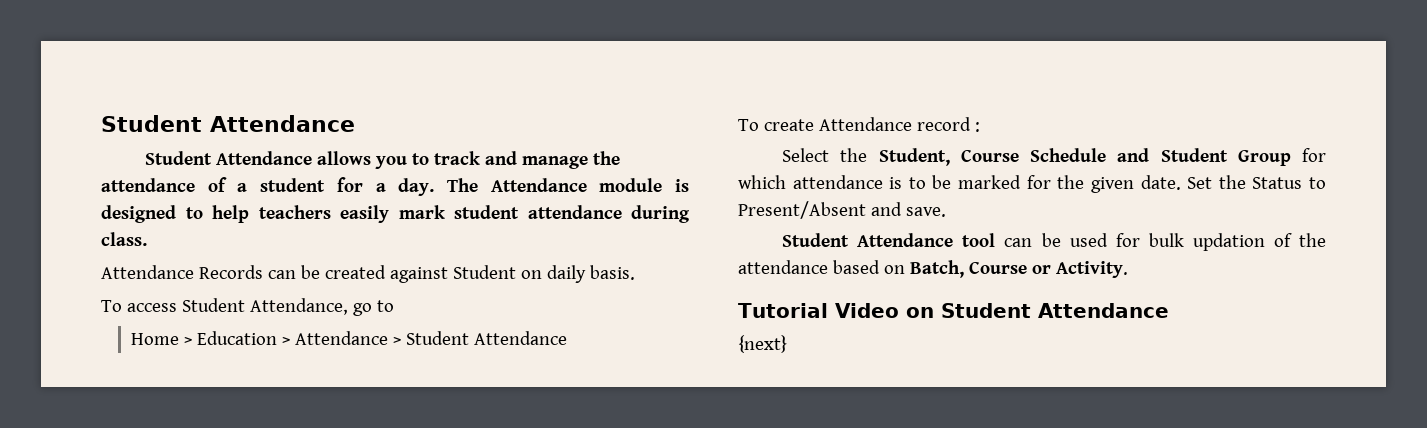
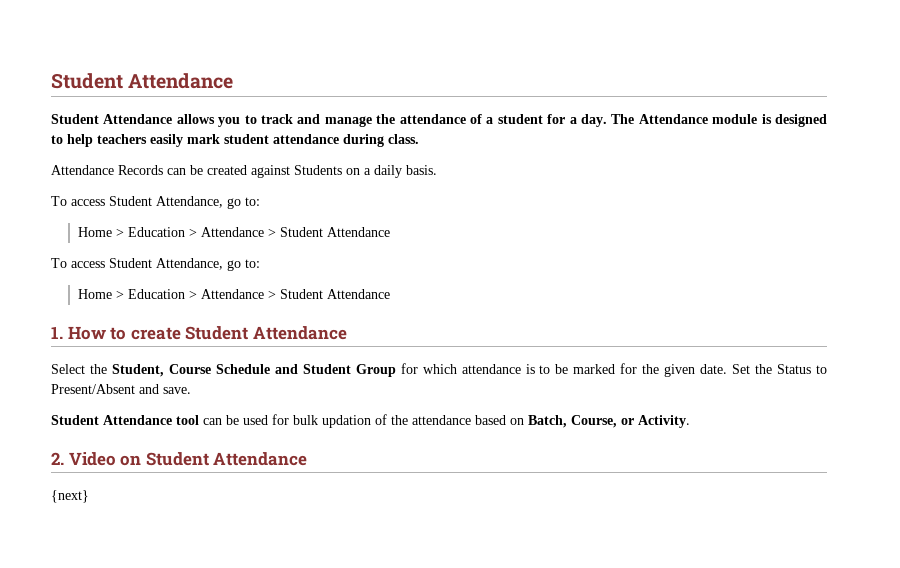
- Attendance Records can be created against Student on daily basis.
- To access Student Attendance, go to
+ Attendance Records can be created against Students on a daily basis.
+ To access Student Attendance, go to:
  Home > Education > Attendance > Student Attendance
- To create Attendance record :
+ To access Student Attendance, go to:
+ Home > Education > Attendance > Student Attendance
+ 1. How to create Student Attendance
- Student Attendance tool can be used for bulk updation of the attendance based on Batch, Course or Activity.
+ Student Attendance tool can be used for bulk updation of the attendance based on Batch, Course, or Activity.
- Tutorial Video on Student Attendance
+ 2. Video on Student Attendance

